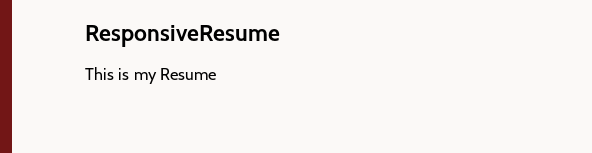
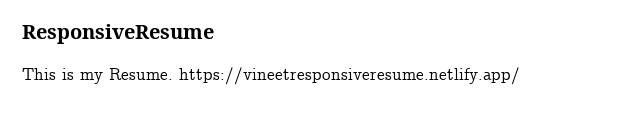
- This is my Resume
+ This is my Resume. https://vineetresponsiveresume.netlify.app/

